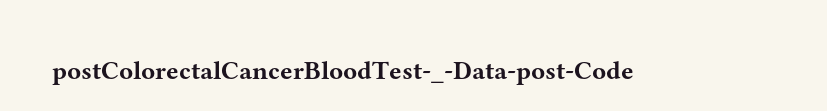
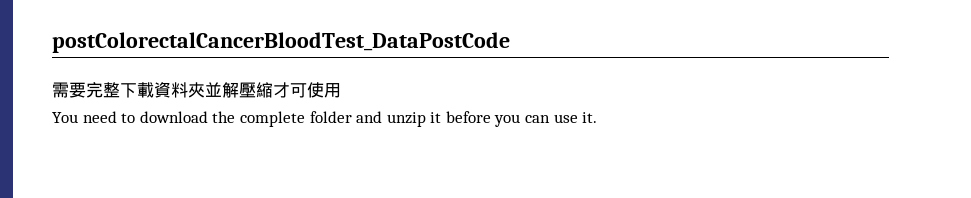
- postColorectalCancerBloodTest-_-Data-post-Code
+ postColorectalCancerBloodTest_DataPostCode
+ 需要完整下載資料夾並解壓縮才可使用
+ You need to download the complete folder and unzip it before you can use it.

